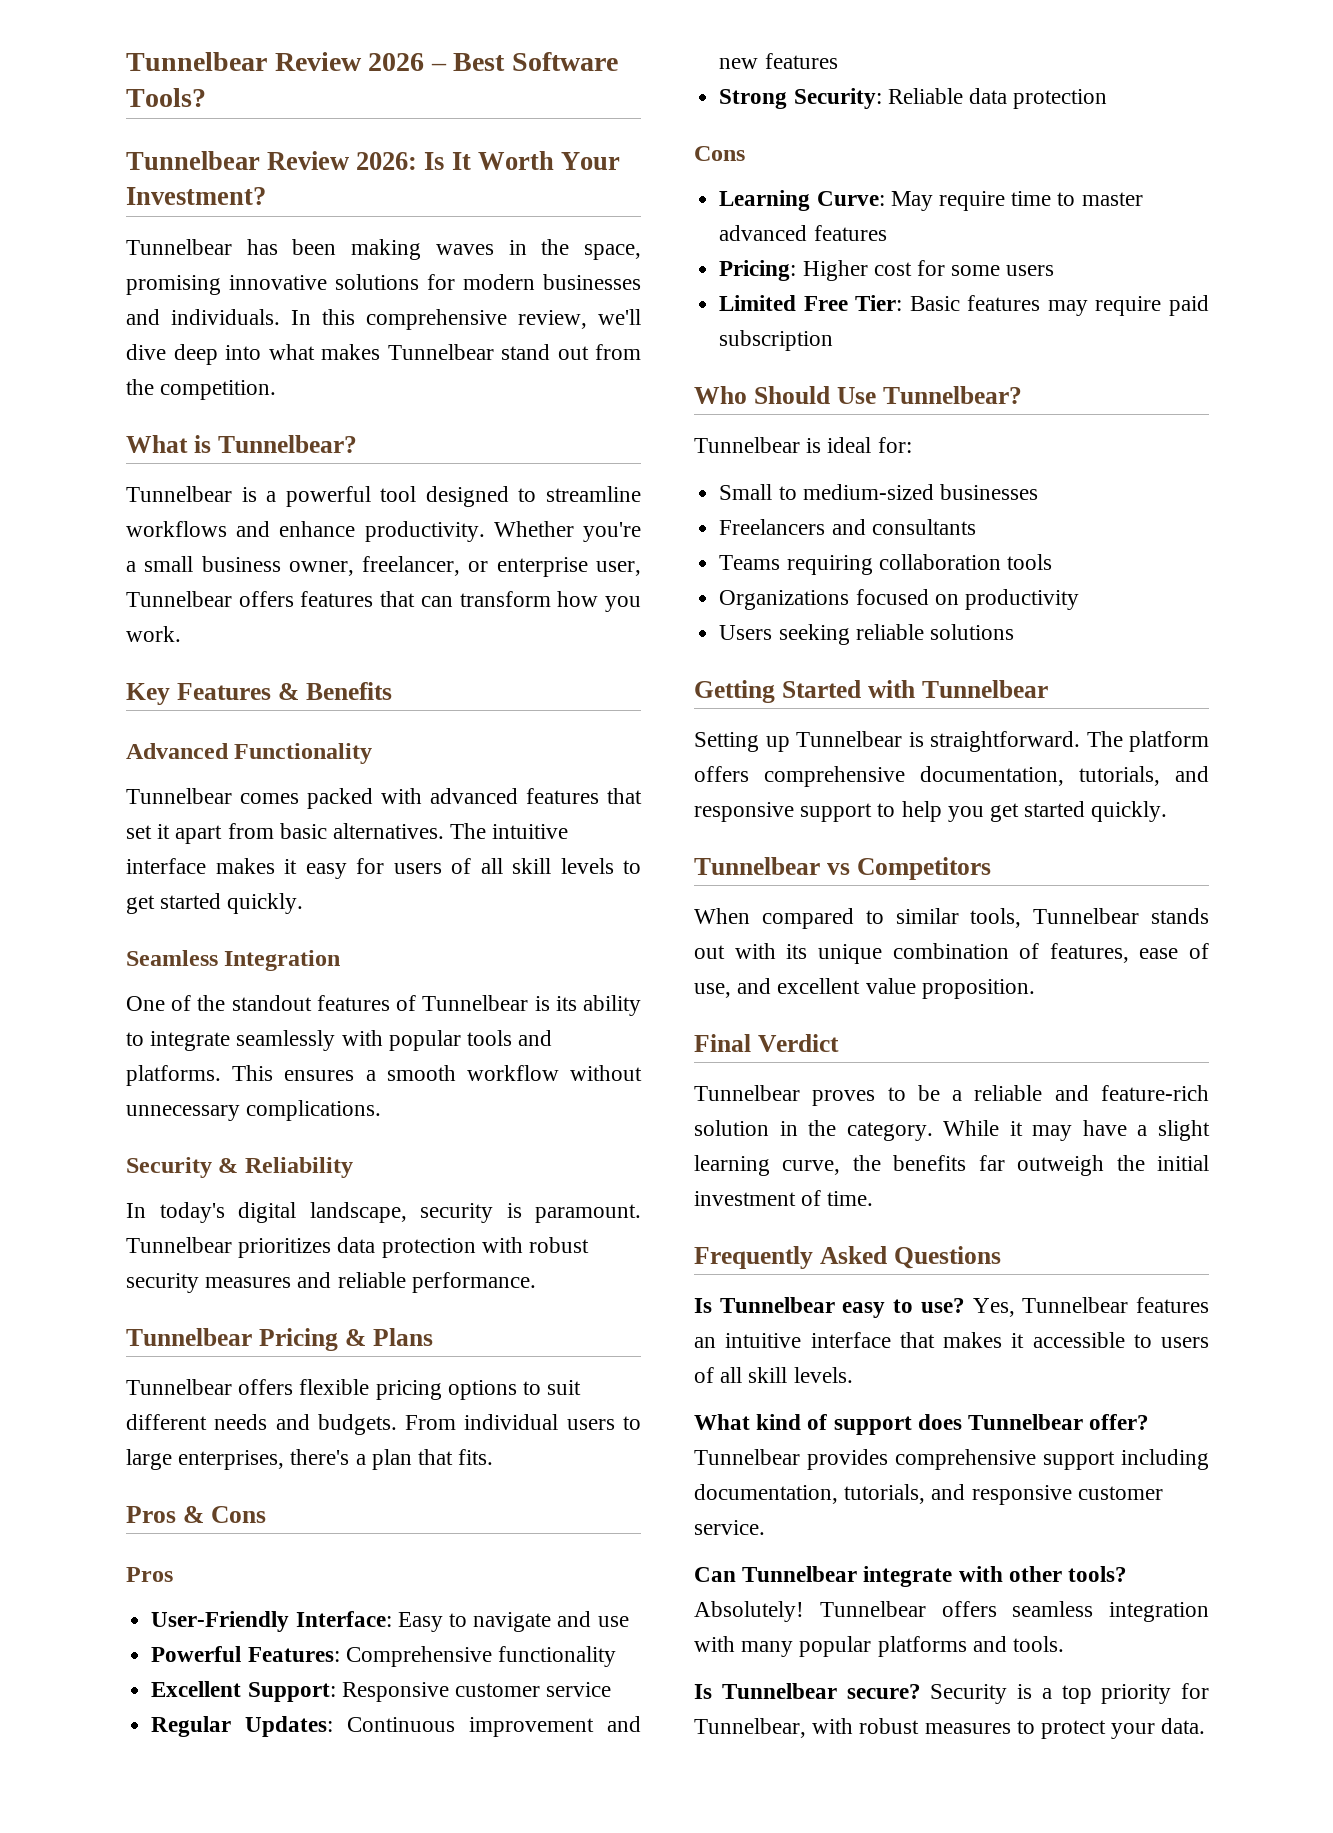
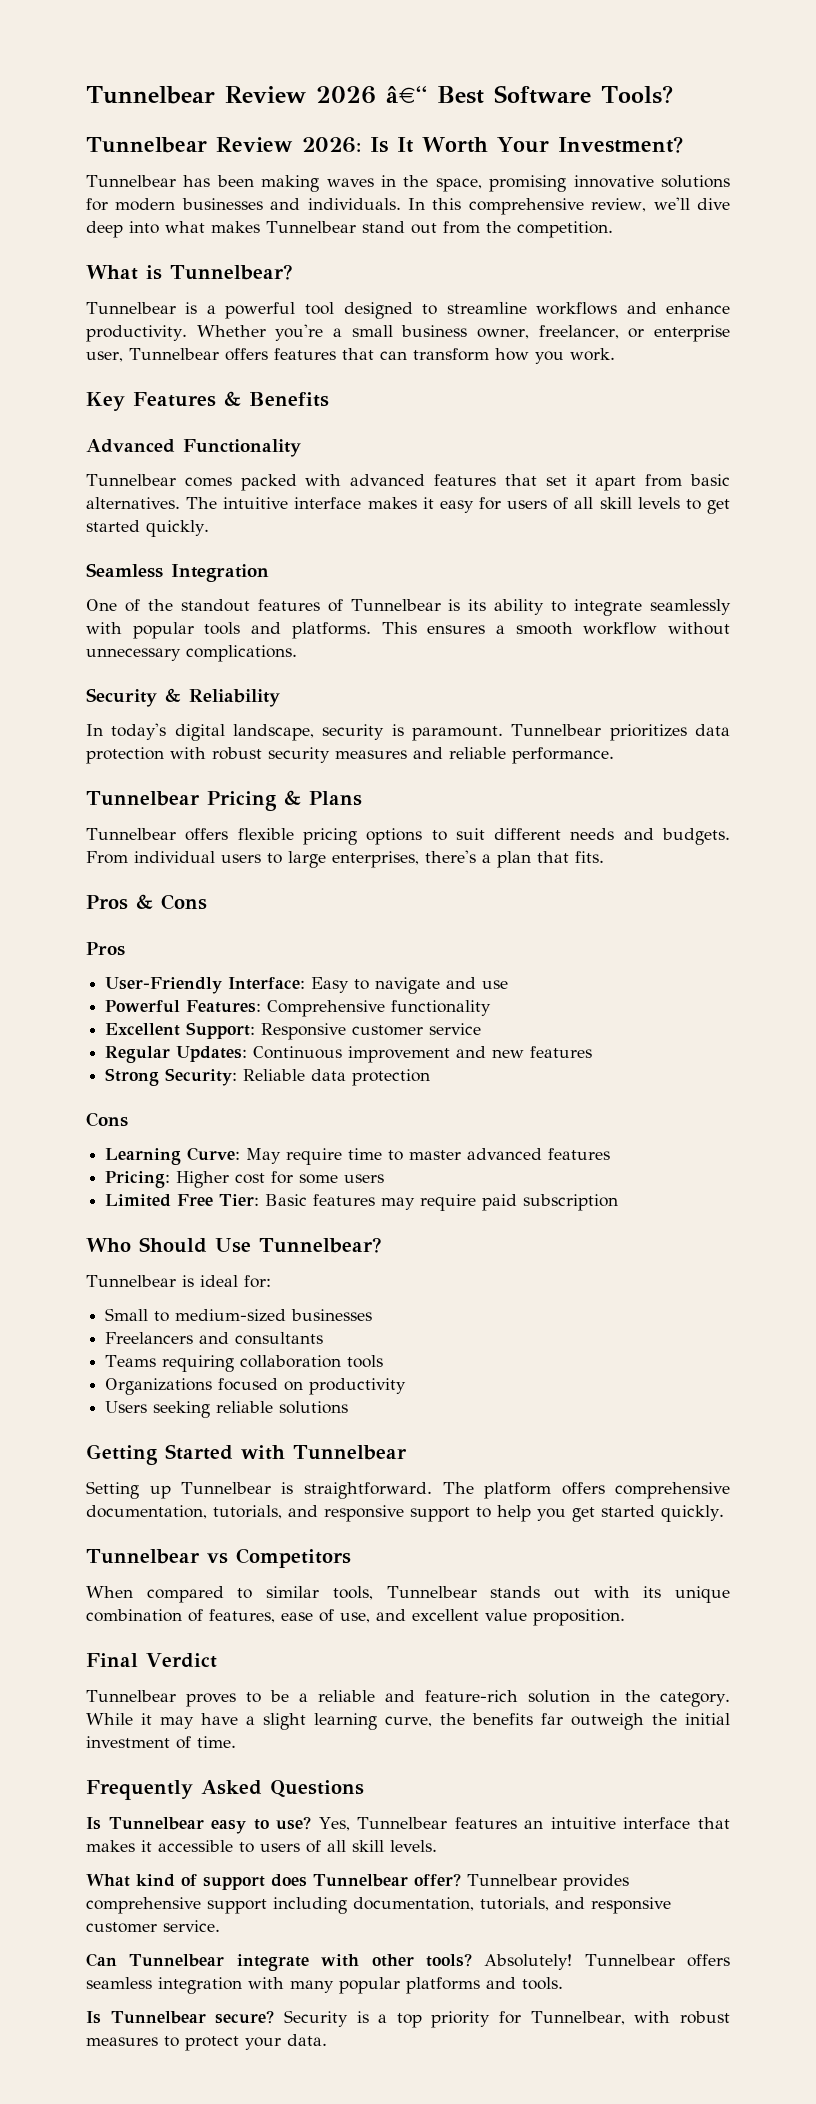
- Tunnelbear Review 2026 – Best Software Tools?
+ Tunnelbear Review 2026 â€“ Best Software Tools?

